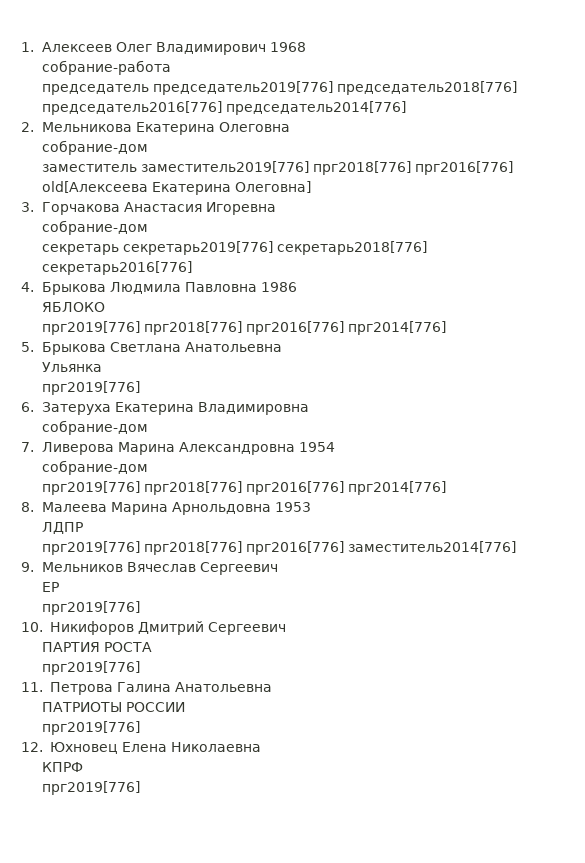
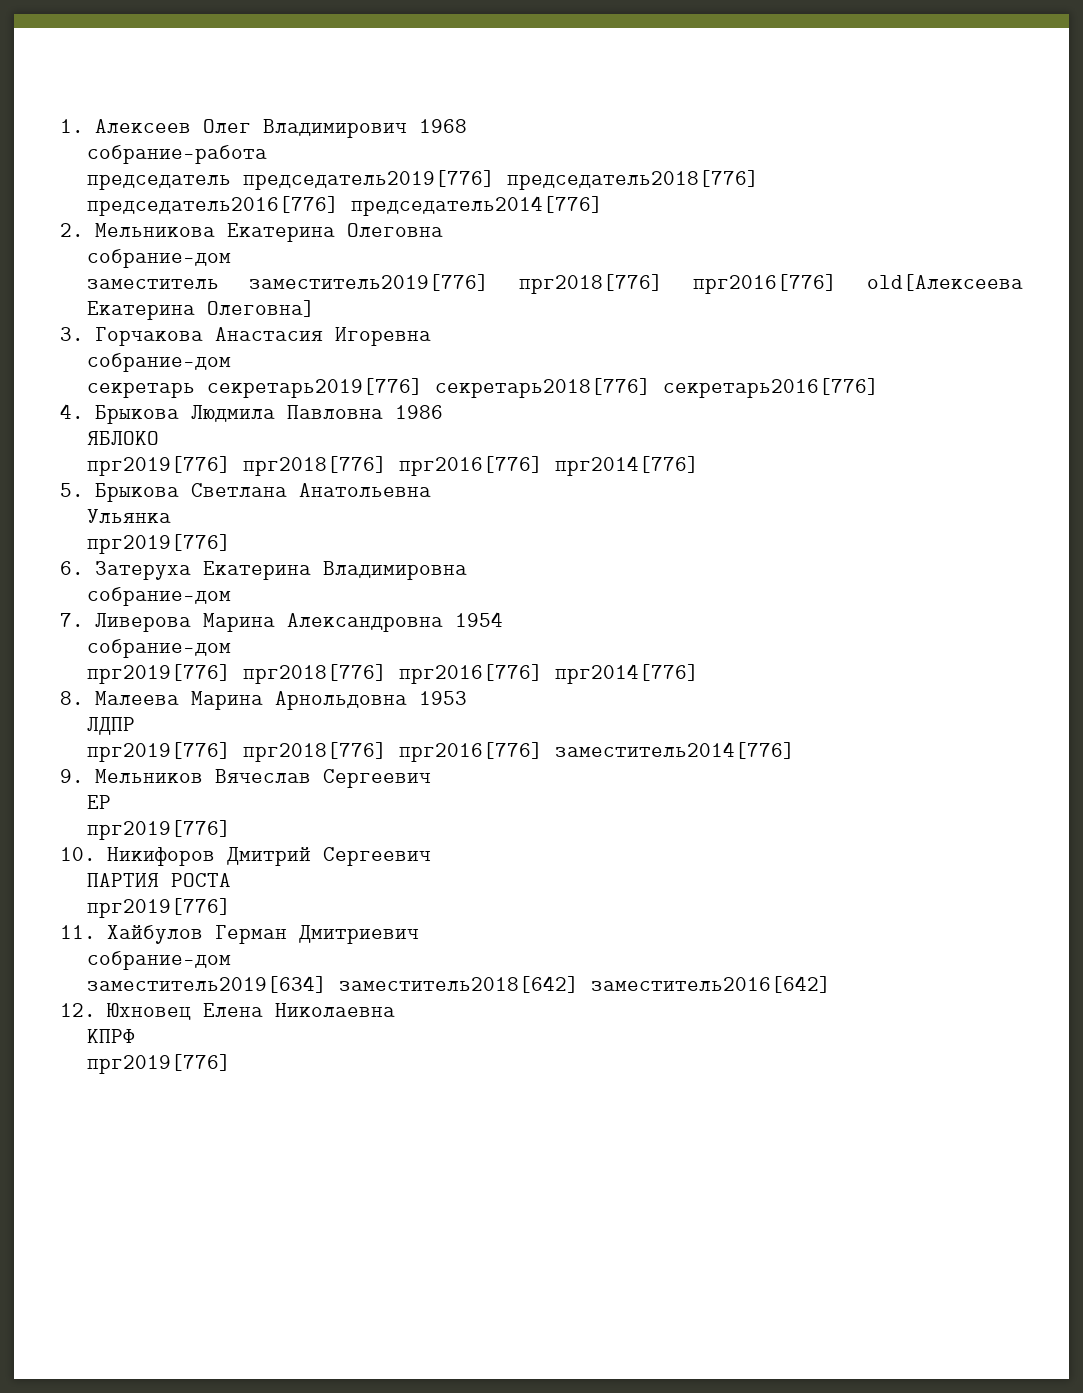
- 11. Петрова Галина Анатольевна
- ПАТРИОТЫ РОССИИ
- прг2019[776]
+ 11. Хайбулов Герман Дмитриевич
+ собрание-дом
+ заместитель2019[634] заместитель2018[642] заместитель2016[642]

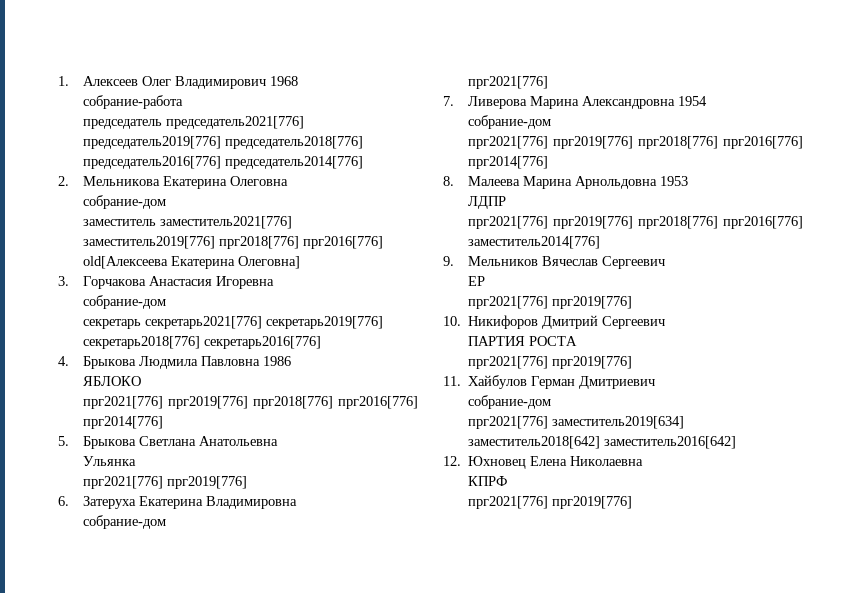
- председатель председатель2019[776] председатель2018[776] председатель2016[776] председатель2014[776]
+ председатель председатель2021[776] председатель2019[776] председатель2018[776] председатель2016[776] председатель2014[776]
- заместитель заместитель2019[776] прг2018[776] прг2016[776] old[Алексеева Екатерина Олеговна]
+ заместитель заместитель2021[776] заместитель2019[776] прг2018[776] прг2016[776] old[Алексеева Екатерина Олеговна]
- секретарь секретарь2019[776] секретарь2018[776] секретарь2016[776]
+ секретарь секретарь2021[776] секретарь2019[776] секретарь2018[776] секретарь2016[776]
  ЯБЛОКО
- прг2019[776] прг2018[776] прг2016[776] прг2014[776]
+ прг2021[776] прг2019[776] прг2018[776] прг2016[776] прг2014[776]
  Ульянка
- прг2019[776]
+ прг2021[776] прг2019[776]
  6. Затеруха Екатерина Владимировна
  собрание-дом
+ прг2021[776]
  7. Ливерова Марина Александровна 1954
  собрание-дом
- прг2019[776] прг2018[776] прг2016[776] прг2014[776]
+ прг2021[776] прг2019[776] прг2018[776] прг2016[776] прг2014[776]
- прг2019[776] прг2018[776] прг2016[776] заместитель2014[776]
+ прг2021[776] прг2019[776] прг2018[776] прг2016[776] заместитель2014[776]
  ЕР
- прг2019[776]
+ прг2021[776] прг2019[776]
  ПАРТИЯ РОСТА
- прг2019[776]
+ прг2021[776] прг2019[776]
- заместитель2019[634] заместитель2018[642] заместитель2016[642]
+ прг2021[776] заместитель2019[634] заместитель2018[642] заместитель2016[642]
  КПРФ
- прг2019[776]
+ прг2021[776] прг2019[776]

